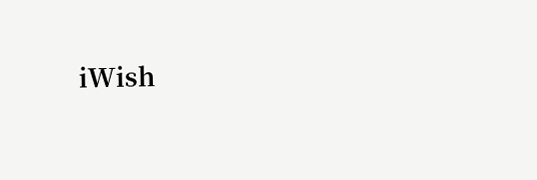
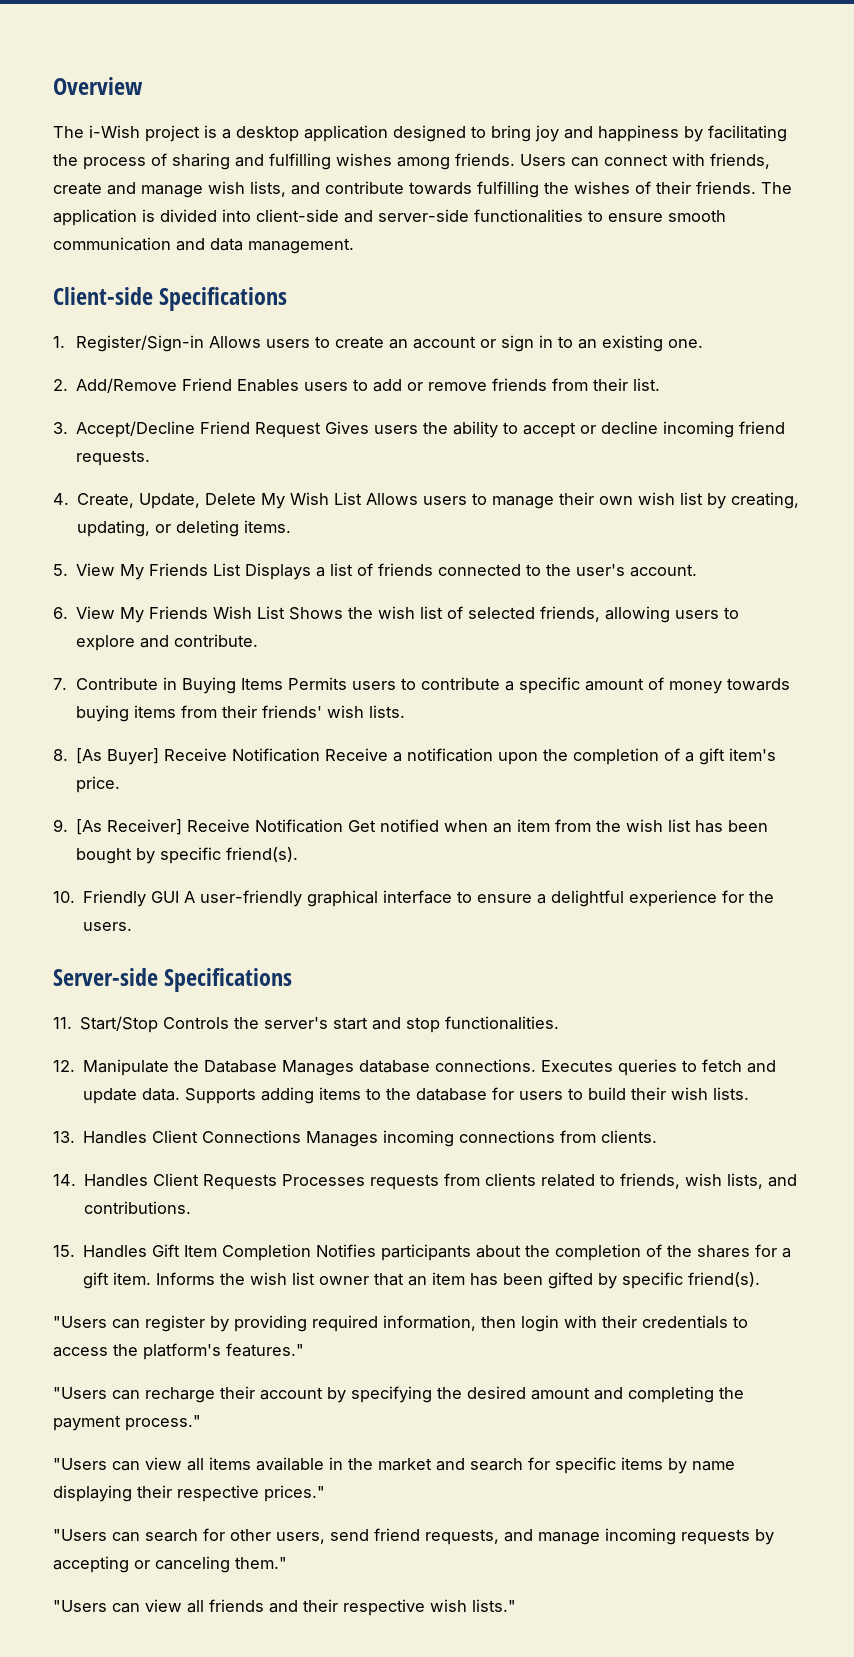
- iWish
+ Overview
+ The i-Wish project is a desktop application designed to bring joy and happiness by facilitating the process of sharing and fulfilling wishes among friends. Users can connect with friends, create and manage wish lists, and contribute towards fulfilling the wishes of their friends. The application is divided into client-side and server-side functionalities to ensure smooth communication and data management.
+ Client-side Specifications
+ 1. Register/Sign-in Allows users to create an account or sign in to an existing one.
+ 2. Add/Remove Friend Enables users to add or remove friends from their list.
+ 3. Accept/Decline Friend Request Gives users the ability to accept or decline incoming friend requests.
+ 4. Create, Update, Delete My Wish List Allows users to manage their own wish list by creating, updating, or deleting items.
+ 5. View My Friends List Displays a list of friends connected to the user's account.
+ 6. View My Friends Wish List Shows the wish list of selected friends, allowing users to explore and contribute.
+ 7. Contribute in Buying Items Permits users to contribute a specific amount of money towards buying items from their friends' wish lists.
+ 8. [As Buyer] Receive Notification Receive a notification upon the completion of a gift item's price.
+ 9. [As Receiver] Receive Notification Get notified when an item from the wish list has been bought by specific friend(s).
+ 10. Friendly GUI A user-friendly graphical interface to ensure a delightful experience for the users.
+ Server-side Specifications
+ 11. Start/Stop Controls the server's start and stop functionalities.
+ 12. Manipulate the Database Manages database connections. Executes queries to fetch and update data. Supports adding items to the database for users to build their wish lists.
+ 13. Handles Client Connections Manages incoming connections from clients.
+ 14. Handles Client Requests Processes requests from clients related to friends, wish lists, and contributions.
+ 15. Handles Gift Item Completion Notifies participants about the completion of the shares for a gift item. Informs the wish list owner that an item has been gifted by specific friend(s).
+ "Users can register by providing required information, then login with their credentials to access the platform's features."
+ "Users can recharge their account by specifying the desired amount and completing the payment process."
+ "Users can view all items available in the market and search for specific items by name displaying their respective prices."
+ "Users can search for other users, send friend requests, and manage incoming requests by accepting or canceling them."
+ "Users can view all friends and their respective wish lists."

